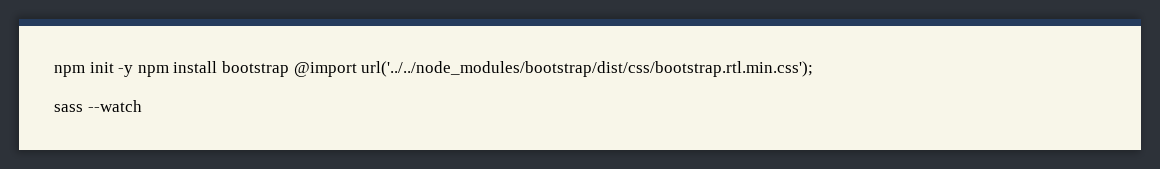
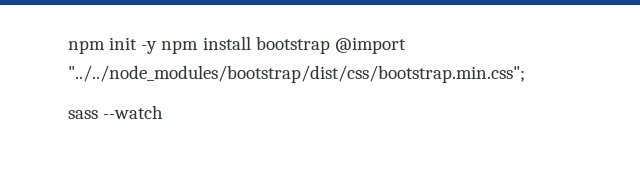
- npm init -y npm install bootstrap @import url('../../node_modules/bootstrap/dist/css/bootstrap.rtl.min.css');
+ npm init -y npm install bootstrap @import "../../node_modules/bootstrap/dist/css/bootstrap.min.css";

